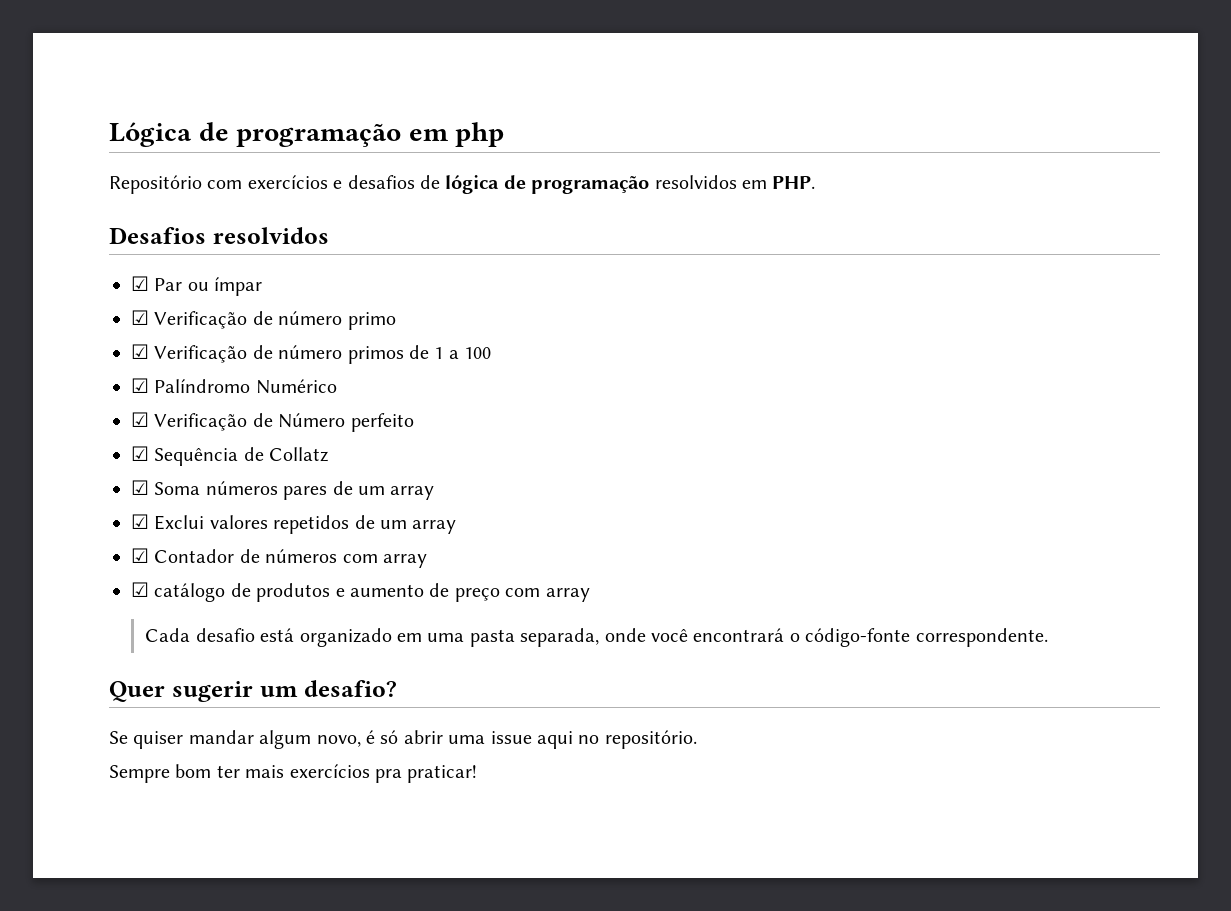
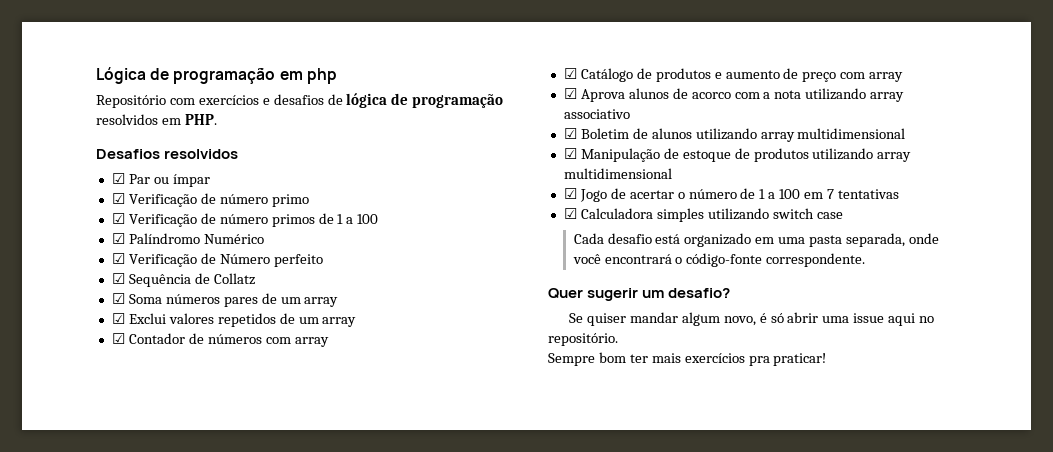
- ☑ catálogo de produtos e aumento de preço com array
+ ☑ Catálogo de produtos e aumento de preço com array
+ ☑ Aprova alunos de acorco com a nota utilizando array associativo
+ ☑ Boletim de alunos utilizando array multidimensional
+ ☑ Manipulação de estoque de produtos utilizando array multidimensional
+ ☑ Jogo de acertar o número de 1 a 100 em 7 tentativas
+ ☑ Calculadora simples utilizando switch case

